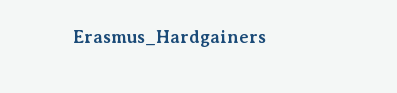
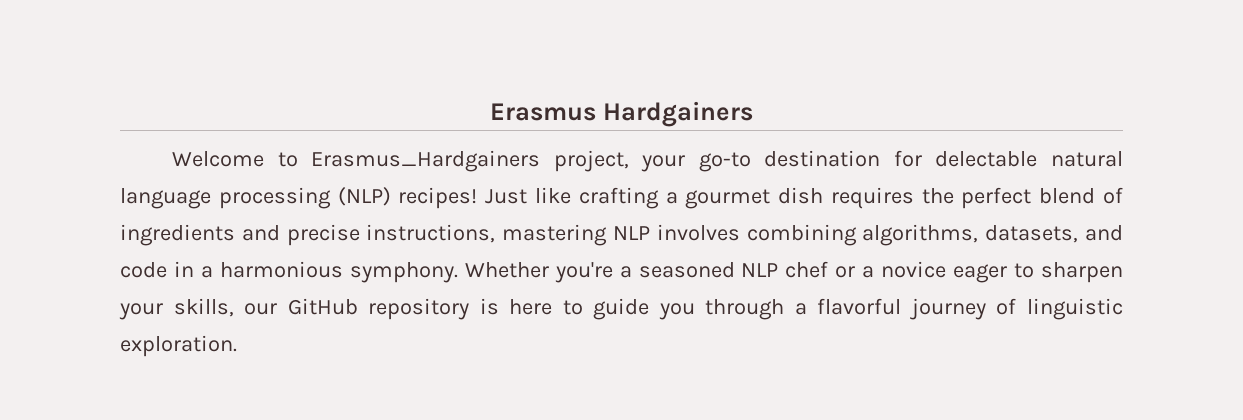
- Erasmus_Hardgainers
+ Erasmus Hardgainers
+ Welcome to Erasmus_Hardgainers project, your go-to destination for delectable natural language processing (NLP) recipes! Just like crafting a gourmet dish requires the perfect blend of ingredients and precise instructions, mastering NLP involves combining algorithms, datasets, and code in a harmonious symphony. Whether you're a seasoned NLP chef or a novice eager to sharpen your skills, our GitHub repository is here to guide you through a flavorful journey of linguistic exploration.

